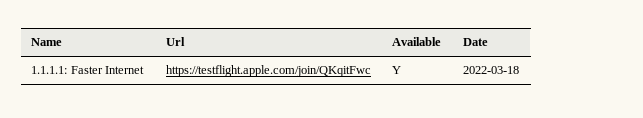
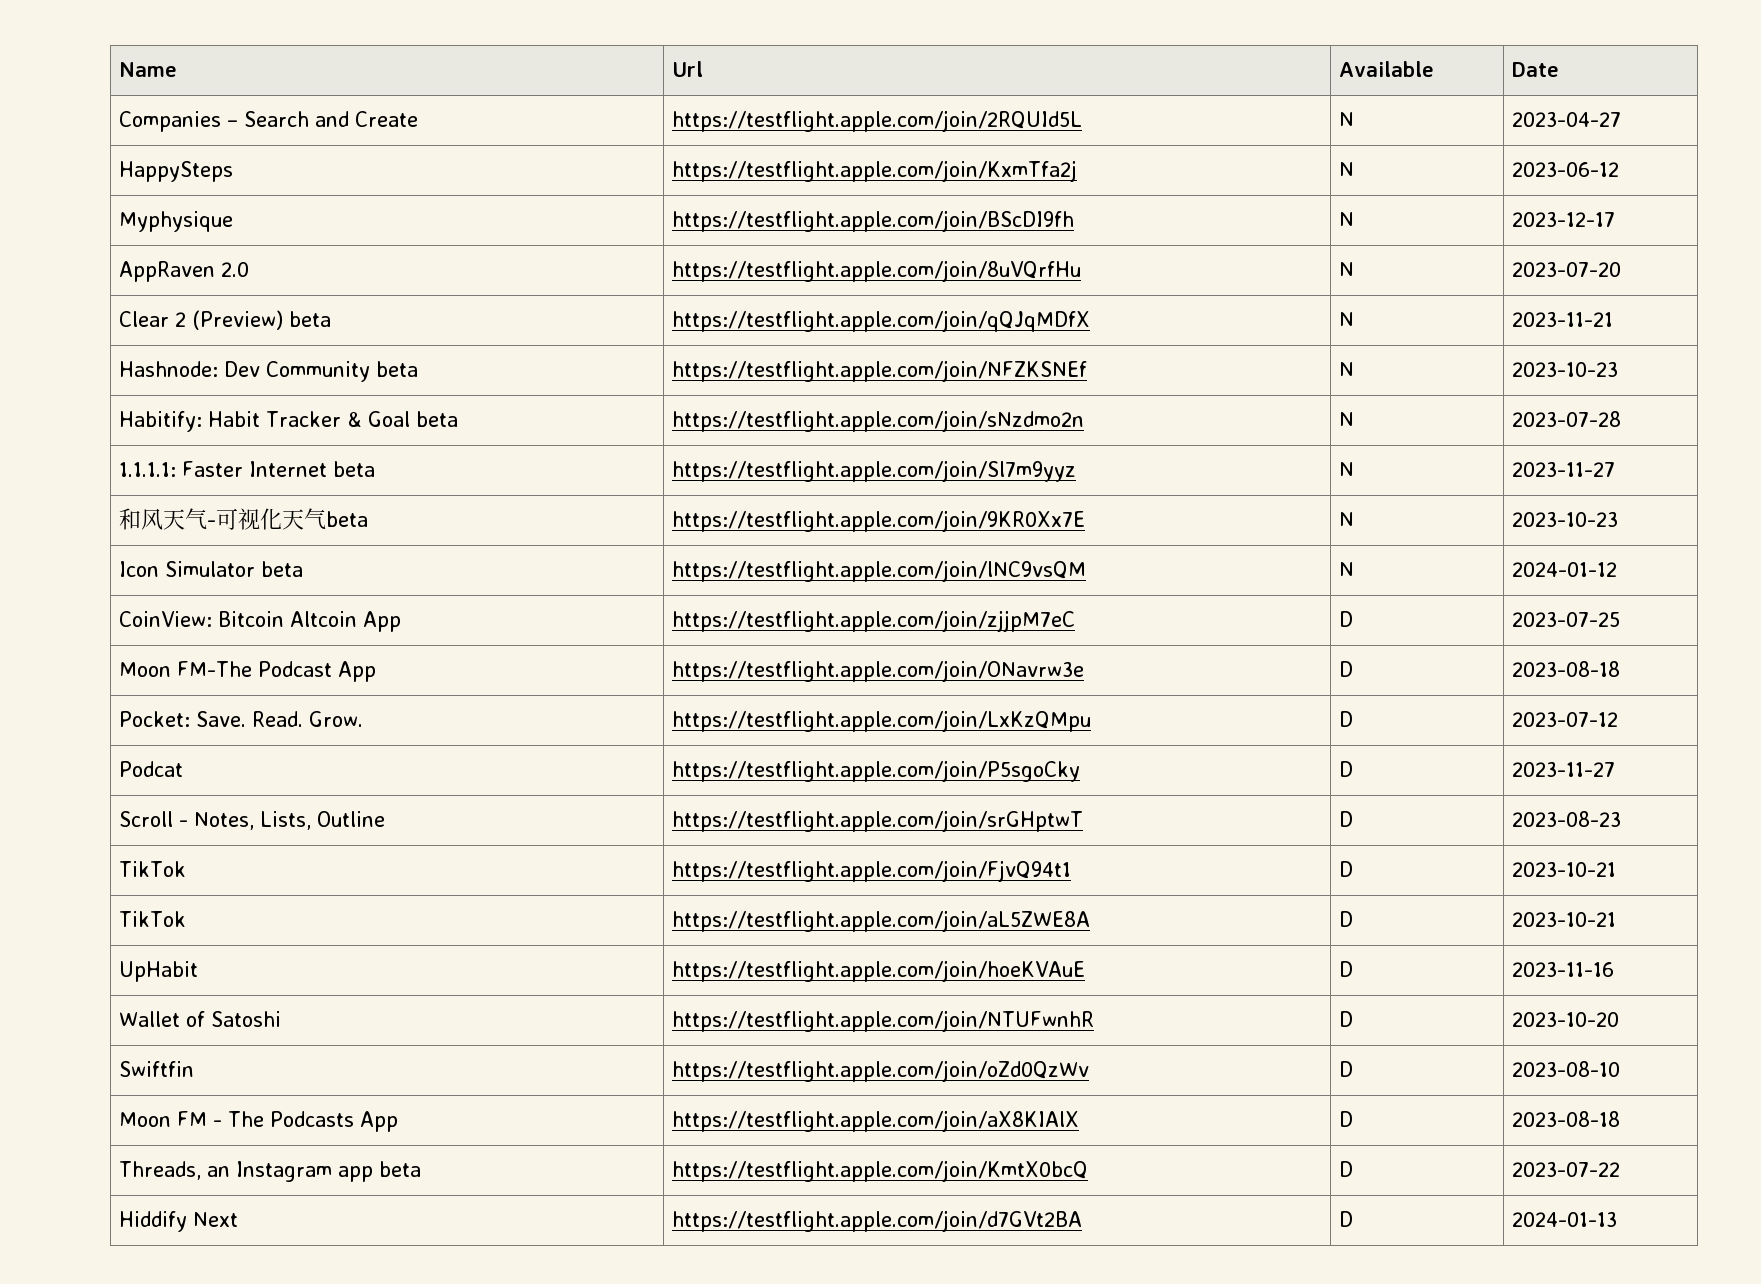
- 1.1.1.1: Faster Internet | https://testflight.apple.com/join/QKqitFwc | Y | 2022-03-18
+ Companies – Search and Create | https://testflight.apple.com/join/2RQUId5L | N | 2023-04-27
+ HappySteps | https://testflight.apple.com/join/KxmTfa2j | N | 2023-06-12
+ Myphysique | https://testflight.apple.com/join/BScDI9fh | N | 2023-12-17
+ AppRaven 2.0 | https://testflight.apple.com/join/8uVQrfHu | N | 2023-07-20
+ Clear 2 (Preview) beta | https://testflight.apple.com/join/qQJqMDfX | N | 2023-11-21
+ Hashnode: Dev Community beta | https://testflight.apple.com/join/NFZKSNEf | N | 2023-10-23
+ Habitify: Habit Tracker & Goal beta | https://testflight.apple.com/join/sNzdmo2n | N | 2023-07-28
+ 1.1.1.1: Faster Internet beta | https://testflight.apple.com/join/Sl7m9yyz | N | 2023-11-27
+ 和风天气-可视化天气beta | https://testflight.apple.com/join/9KR0Xx7E | N | 2023-10-23
+ Icon Simulator beta | https://testflight.apple.com/join/lNC9vsQM | N | 2024-01-12
+ CoinView: Bitcoin Altcoin App | https://testflight.apple.com/join/zjjpM7eC | D | 2023-07-25
+ Moon FM-The Podcast App | https://testflight.apple.com/join/ONavrw3e | D | 2023-08-18
+ Pocket: Save. Read. Grow. | https://testflight.apple.com/join/LxKzQMpu | D | 2023-07-12
+ Podcat | https://testflight.apple.com/join/P5sgoCky | D | 2023-11-27
+ Scroll - Notes, Lists, Outline | https://testflight.apple.com/join/srGHptwT | D | 2023-08-23
+ TikTok | https://testflight.apple.com/join/FjvQ94t1 | D | 2023-10-21
+ TikTok | https://testflight.apple.com/join/aL5ZWE8A | D | 2023-10-21
+ UpHabit | https://testflight.apple.com/join/hoeKVAuE | D | 2023-11-16
+ Wallet of Satoshi | https://testflight.apple.com/join/NTUFwnhR | D | 2023-10-20
+ Swiftfin | https://testflight.apple.com/join/oZd0QzWv | D | 2023-08-10
+ Moon FM - The Podcasts App | https://testflight.apple.com/join/aX8KIAlX | D | 2023-08-18
+ Threads, an Instagram app beta | https://testflight.apple.com/join/KmtX0bcQ | D | 2023-07-22
+ Hiddify Next | https://testflight.apple.com/join/d7GVt2BA | D | 2024-01-13

